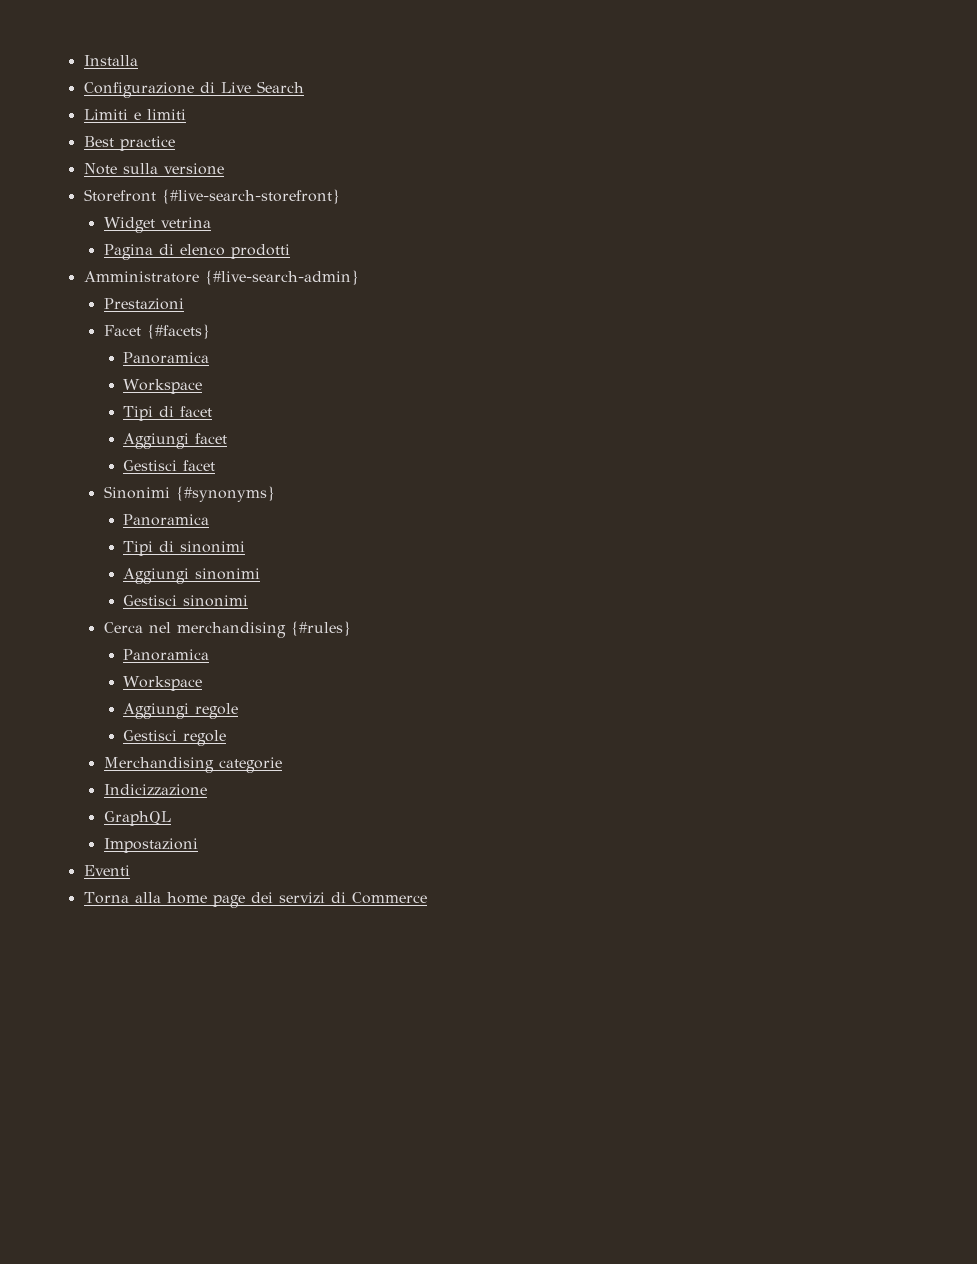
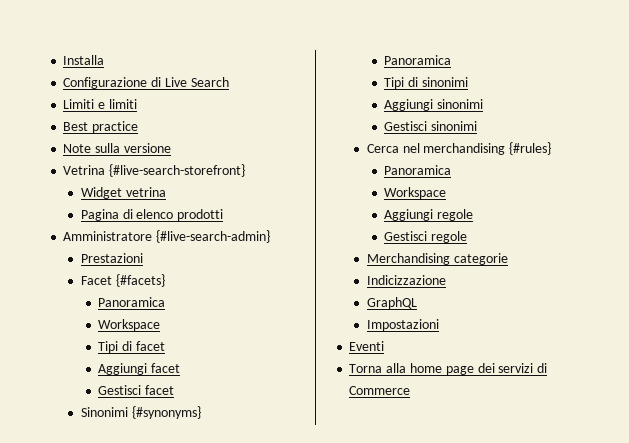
- Storefront {#live-search-storefront}
+ Vetrina {#live-search-storefront}

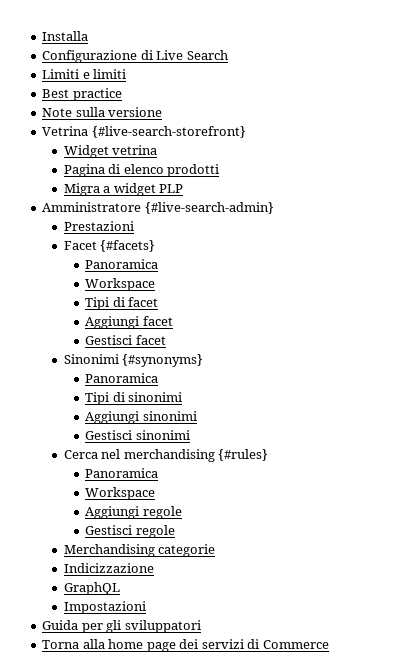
+ Migra a widget PLP
- Eventi
+ Guida per gli sviluppatori

